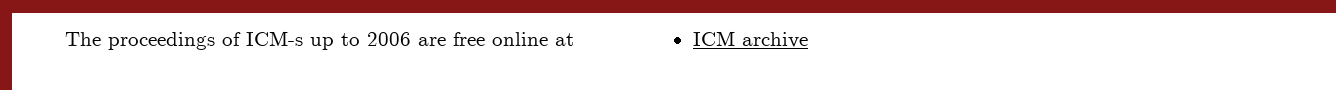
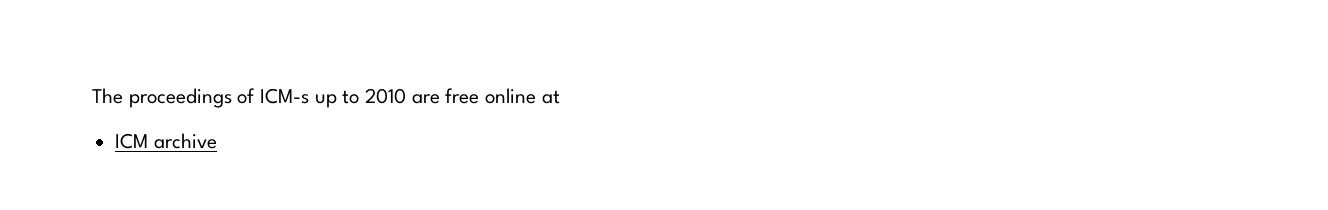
- The proceedings of ICM-s up to 2006 are free online at
+ The proceedings of ICM-s up to 2010 are free online at

